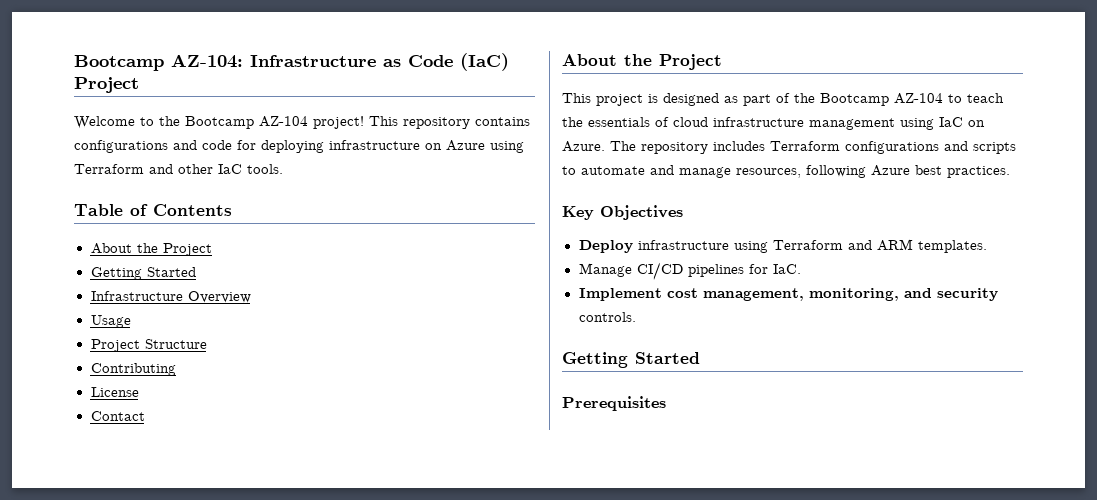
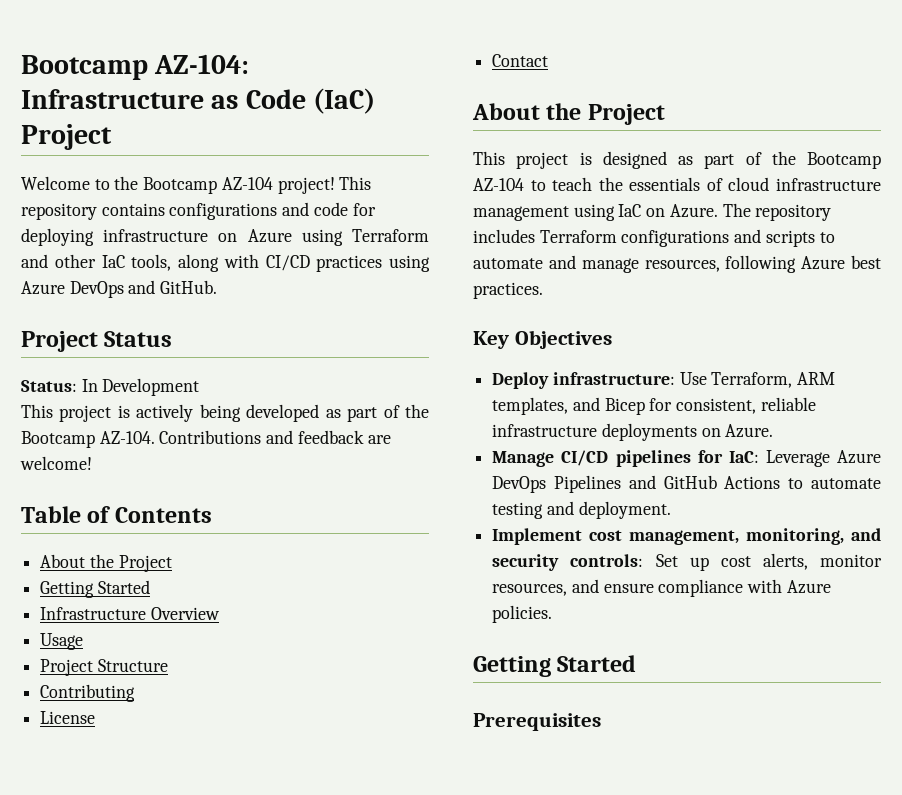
- This repository contains configurations and code for deploying infrastructure on Azure using Terraform and other IaC tools.
+ This repository contains configurations and code for deploying infrastructure on Azure using Terraform and other IaC tools, along with CI/CD practices using Azure DevOps and GitHub.
+ Project Status
+ Status: In Development
+ This project is actively being developed as part of the Bootcamp AZ-104. Contributions and feedback are welcome!
- Deploy infrastructure using Terraform and ARM templates.
- Manage CI/CD pipelines for IaC.
+ Deploy infrastructure: Use Terraform, ARM templates, and Bicep for consistent, reliable infrastructure deployments on Azure.
+ Manage CI/CD pipelines for IaC: Leverage Azure DevOps Pipelines and GitHub Actions to automate testing and deployment.
- Implement cost management, monitoring, and security controls.
+ Implement cost management, monitoring, and security controls: Set up cost alerts, monitor resources, and ensure compliance with Azure policies.

